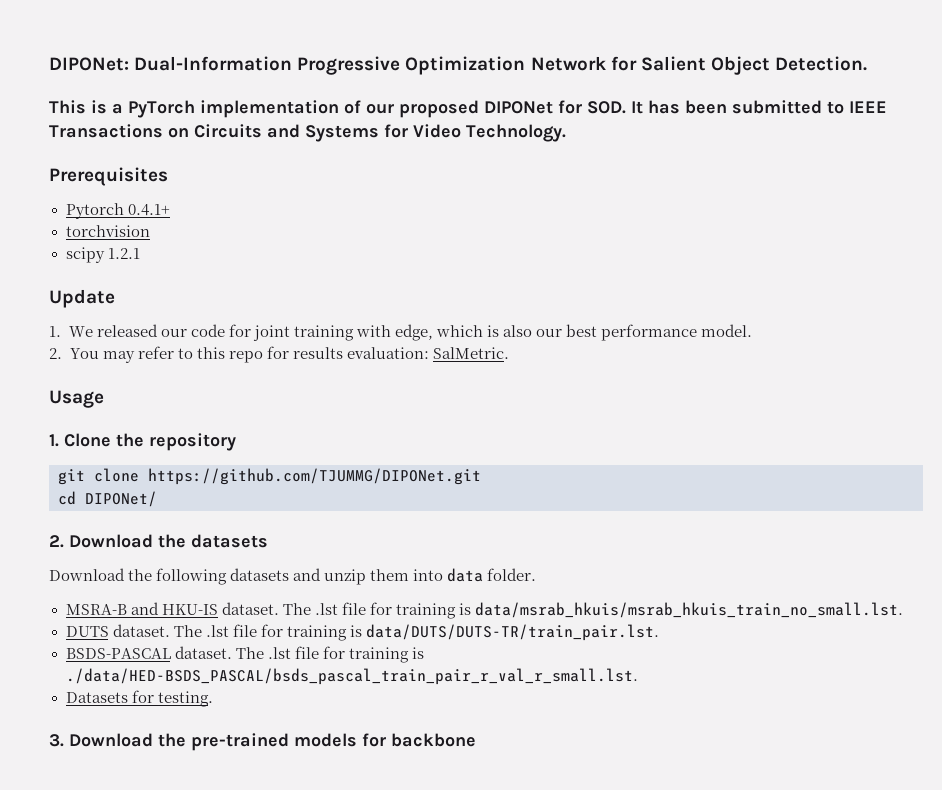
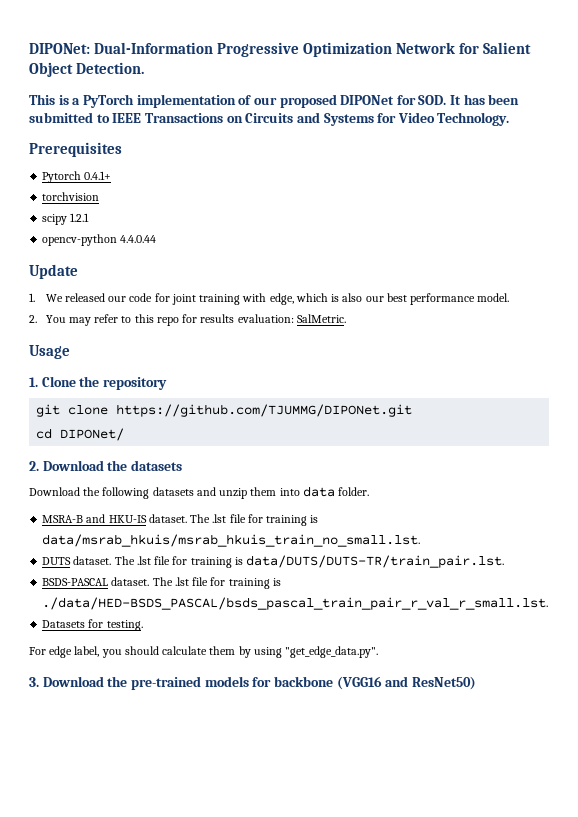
+ opencv-python 4.4.0.44
+ For edge label, you should calculate them by using "get_edge_data.py".
- 3. Download the pre-trained models for backbone
+ 3. Download the pre-trained models for backbone (VGG16 and ResNet50)

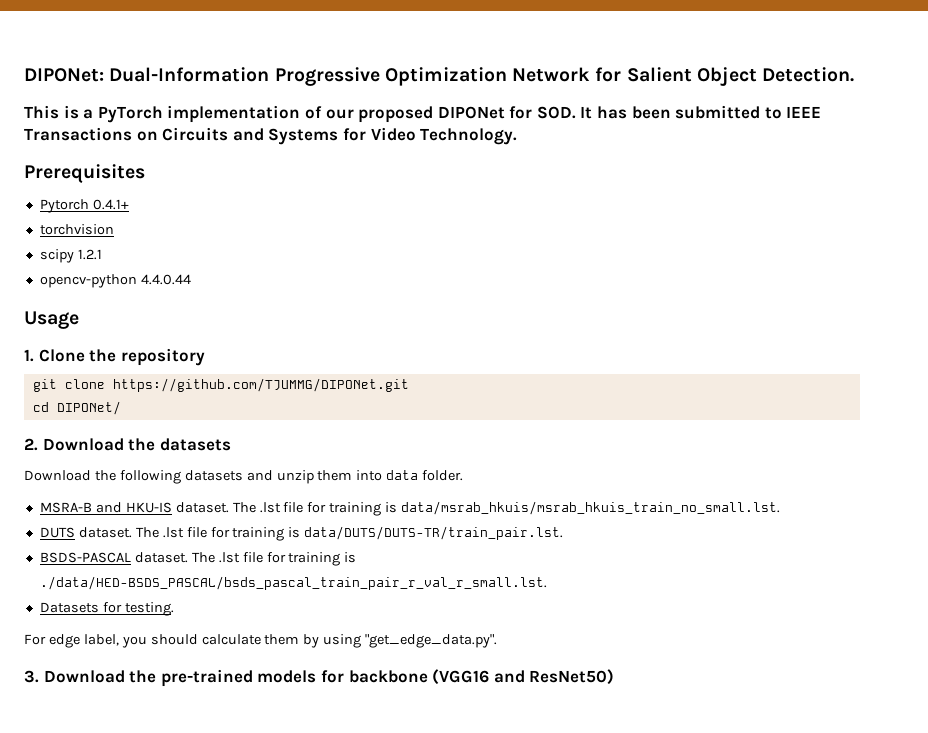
- Update
- 1. We released our code for joint training with edge, which is also our best performance model.
- 2. You may refer to this repo for results evaluation: SalMetric.

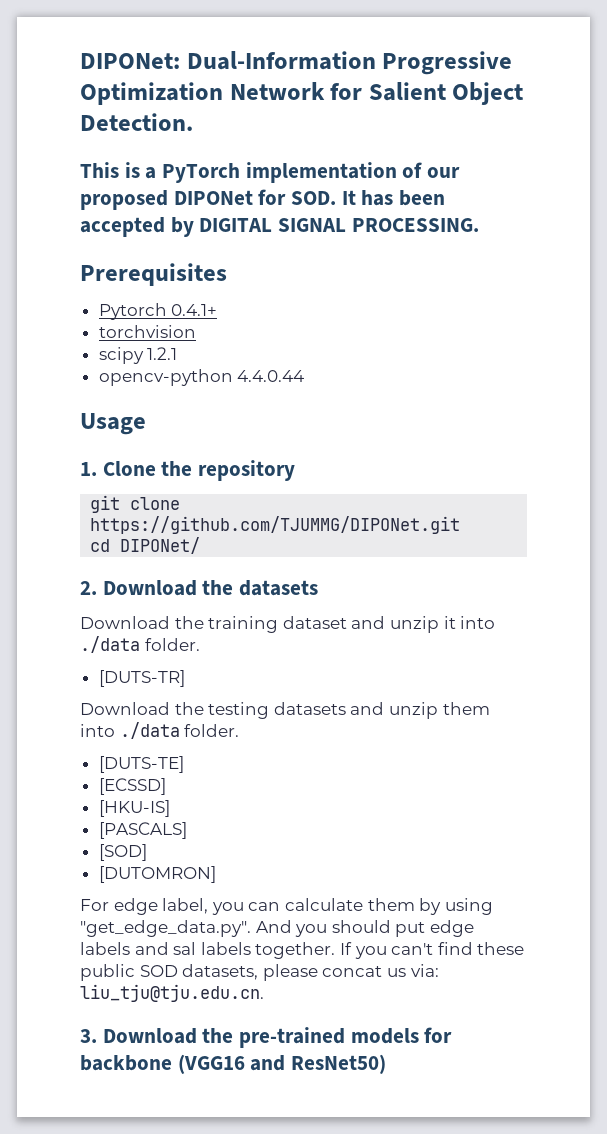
- This is a PyTorch implementation of our proposed DIPONet for SOD. It has been submitted to IEEE Transactions on Circuits and Systems for Video Technology.
+ This is a PyTorch implementation of our proposed DIPONet for SOD. It has been accepted by DIGITAL SIGNAL PROCESSING.
- Download the following datasets and unzip them into data folder.
- MSRA-B and HKU-IS dataset. The .lst file for training is data/msrab_hkuis/msrab_hkuis_train_no_small.lst.
- DUTS dataset. The .lst file for training is data/DUTS/DUTS-TR/train_pair.lst.
- BSDS-PASCAL dataset. The .lst file for training is ./data/HED-BSDS_PASCAL/bsds_pascal_train_pair_r_val_r_small.lst.
- Datasets for testing.
+ Download the training dataset and unzip it into ./data folder.
+ [DUTS-TR]
+ Download the testing datasets and unzip them into ./data folder.
+ [DUTS-TE]
+ [ECSSD]
+ [HKU-IS]
+ [PASCALS]
+ [SOD]
+ [DUTOMRON]
- For edge label, you should calculate them by using "get_edge_data.py".
+ For edge label, you can calculate them by using "get_edge_data.py". And you should put edge labels and sal labels together. If you can't find these public SOD datasets, please concat us via: liu_tju@tju.edu.cn.

